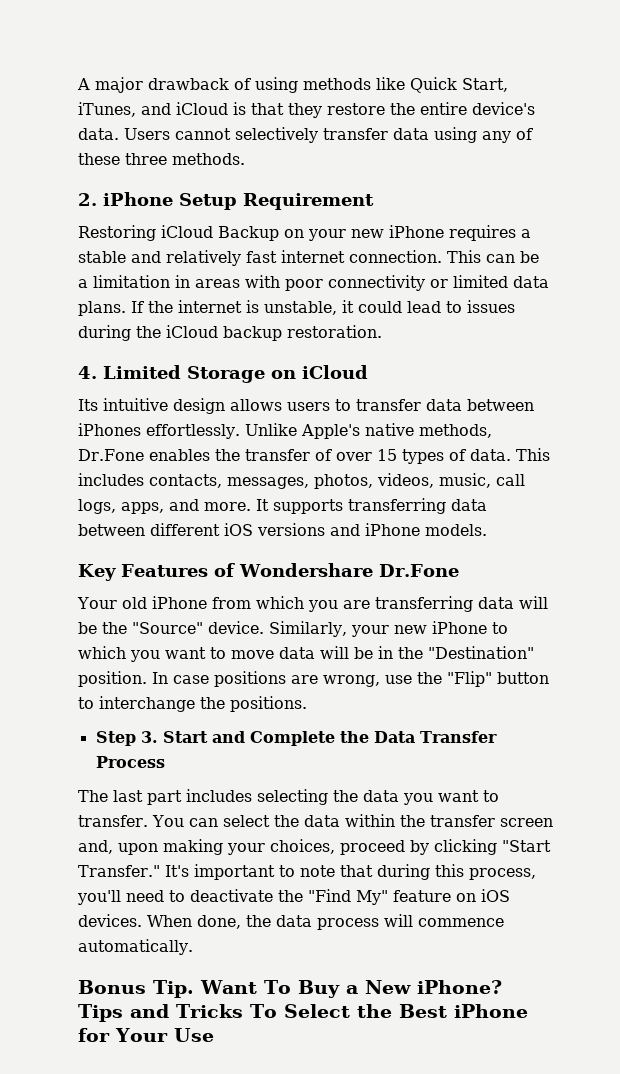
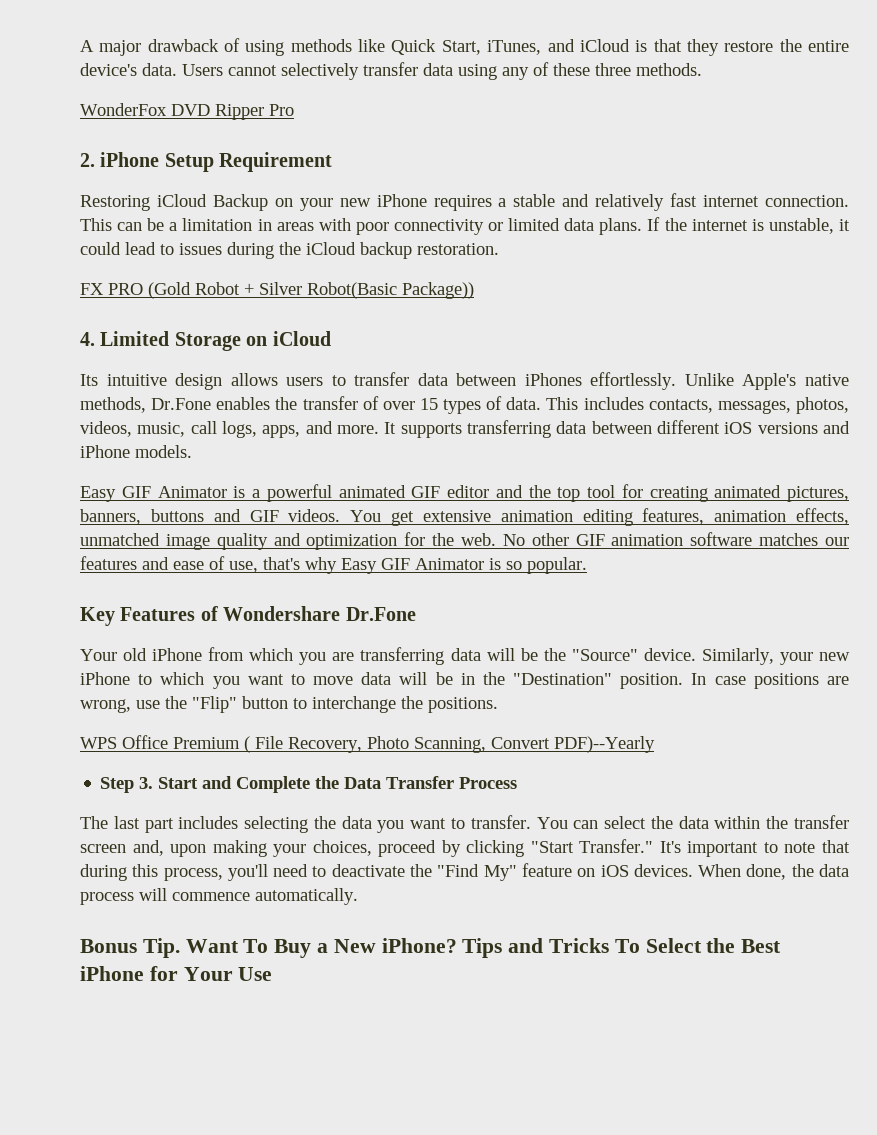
+ WonderFox DVD Ripper Pro
+ FX PRO (Gold Robot + Silver Robot(Basic Package))
+ Easy GIF Animator is a powerful animated GIF editor and the top tool for creating animated pictures, banners, buttons and GIF videos. You get extensive animation editing features, animation effects, unmatched image quality and optimization for the web. No other GIF animation software matches our features and ease of use, that's why Easy GIF Animator is so popular.
+ WPS Office Premium ( File Recovery, Photo Scanning, Convert PDF)--Yearly

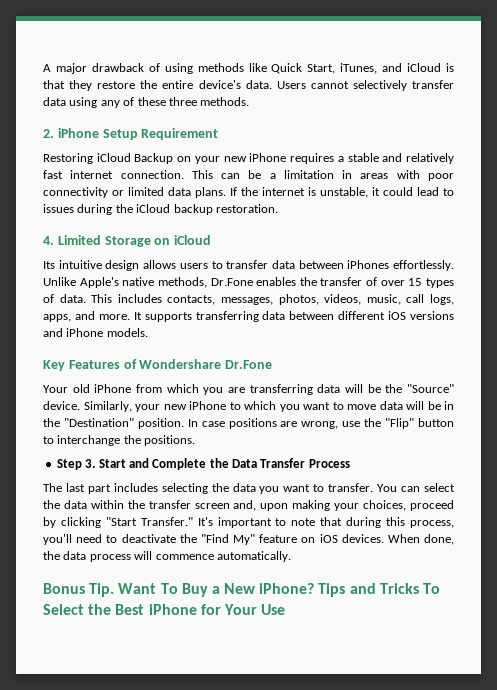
- WonderFox DVD Ripper Pro
- FX PRO (Gold Robot + Silver Robot(Basic Package))
- Easy GIF Animator is a powerful animated GIF editor and the top tool for creating animated pictures, banners, buttons and GIF videos. You get extensive animation editing features, animation effects, unmatched image quality and optimization for the web. No other GIF animation software matches our features and ease of use, that's why Easy GIF Animator is so popular.
- WPS Office Premium ( File Recovery, Photo Scanning, Convert PDF)--Yearly

